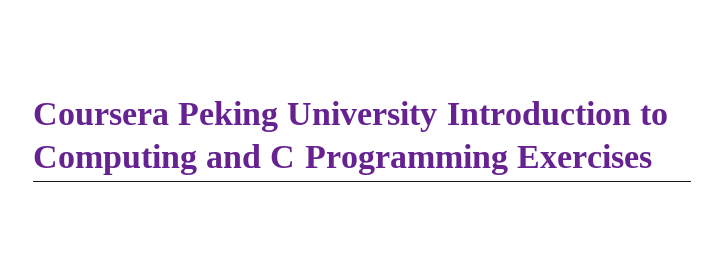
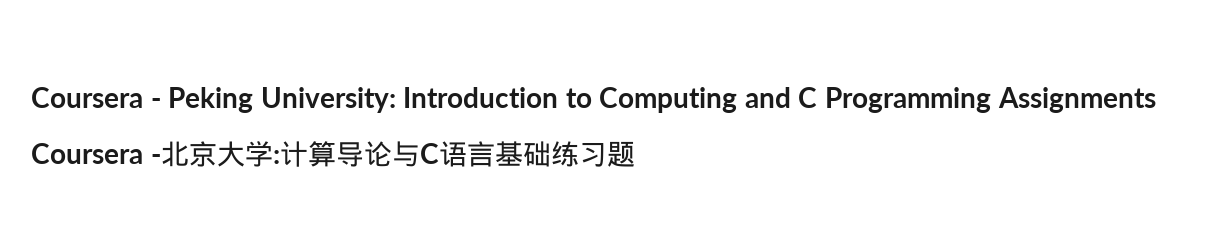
- Coursera Peking University Introduction to Computing and C Programming Exercises
+ Coursera - Peking University: Introduction to Computing and C Programming Assignments
+ Coursera -北京大学:计算导论与C语言基础练习题

